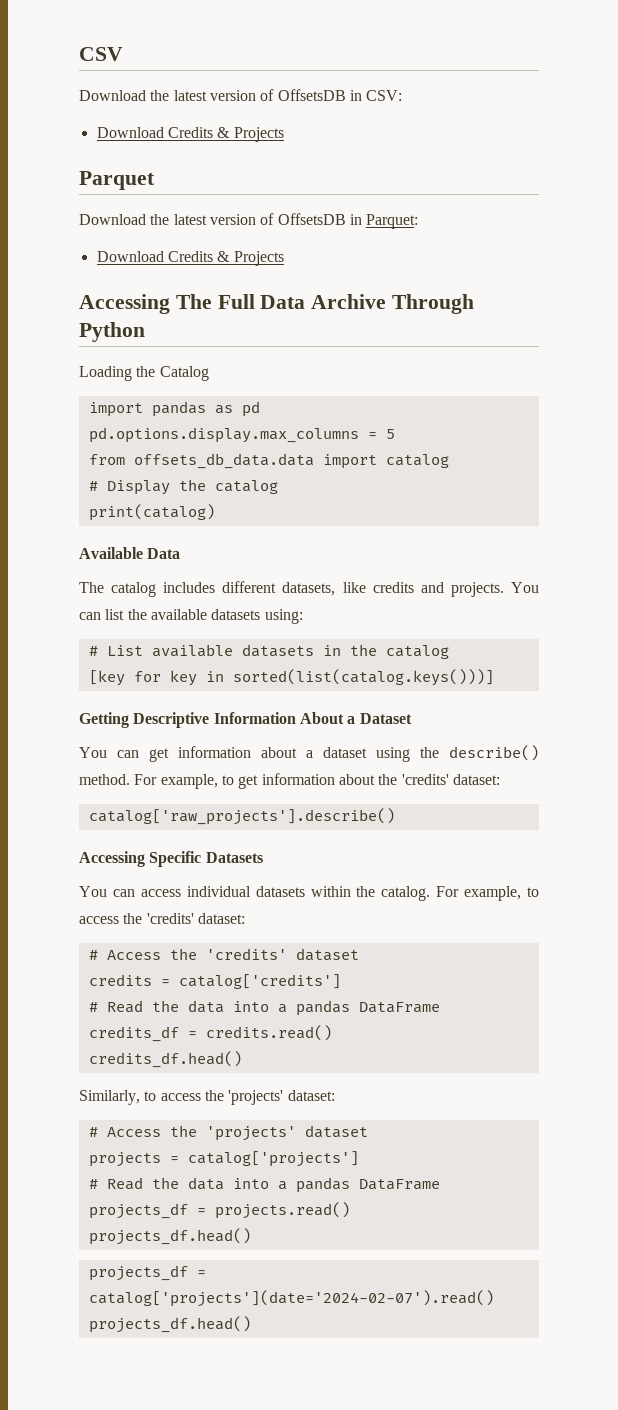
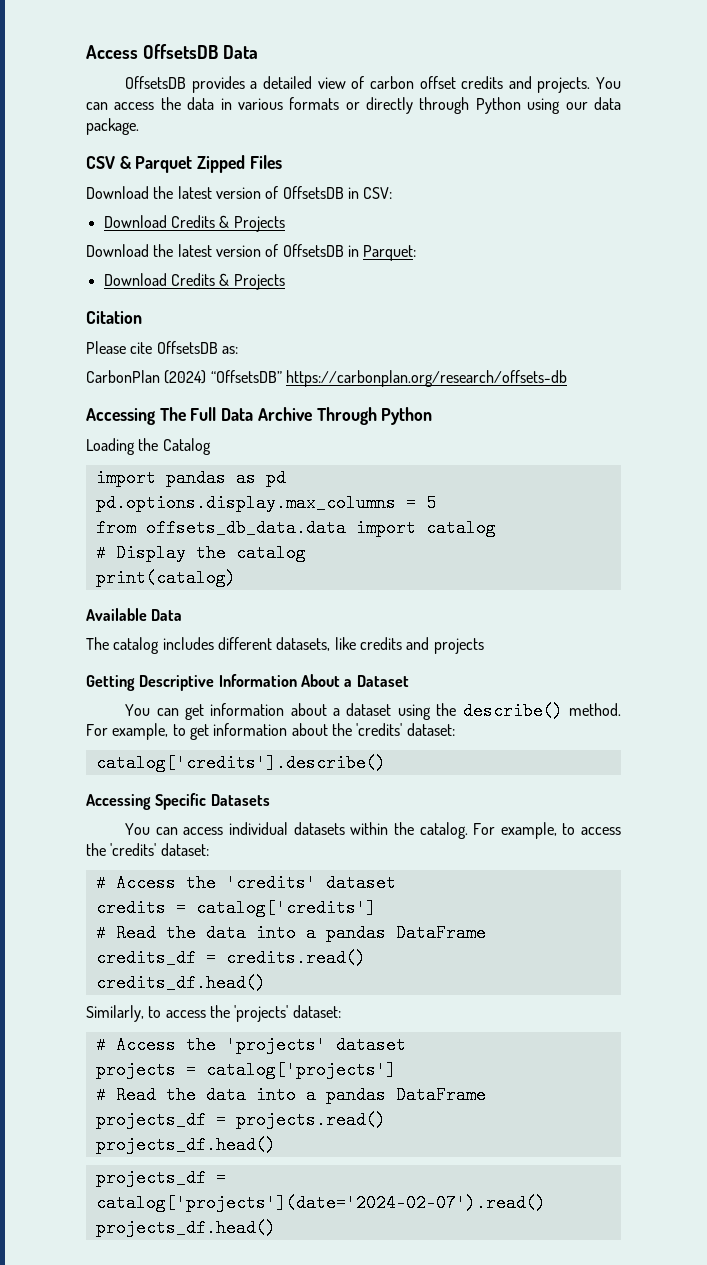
- CSV
+ Access OffsetsDB Data
+ OffsetsDB provides a detailed view of carbon offset credits and projects. You can access the data in various formats or directly through Python using our data package.
+ CSV & Parquet Zipped Files
- Parquet
+ Citation
+ Please cite OffsetsDB as:
+ CarbonPlan (2024) “OffsetsDB” https://carbonplan.org/research/offsets-db
- The catalog includes different datasets, like credits and projects. You can list the available datasets using:
- # List available datasets in the catalog
- [key for key in sorted(list(catalog.keys()))]
+ The catalog includes different datasets, like credits and projects
- catalog['raw_projects'].describe()
+ catalog['credits'].describe()

